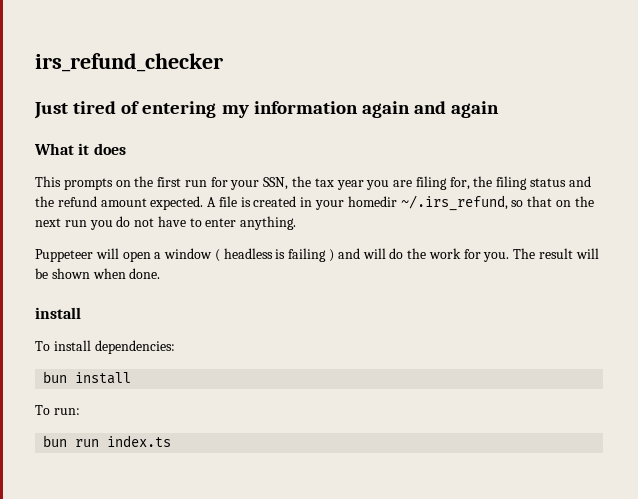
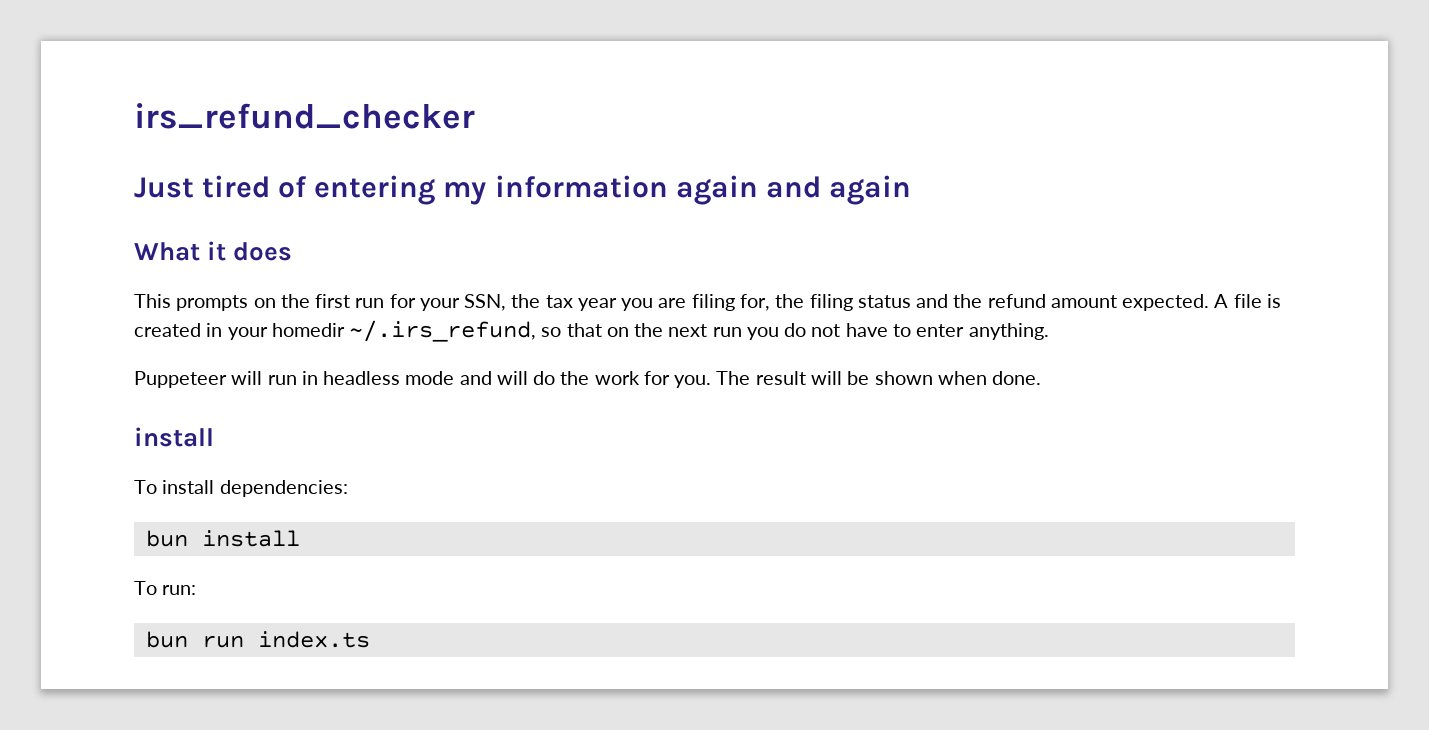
- Puppeteer will open a window ( headless is failing ) and will do the work for you.
+ Puppeteer will run in headless mode and will do the work for you.

